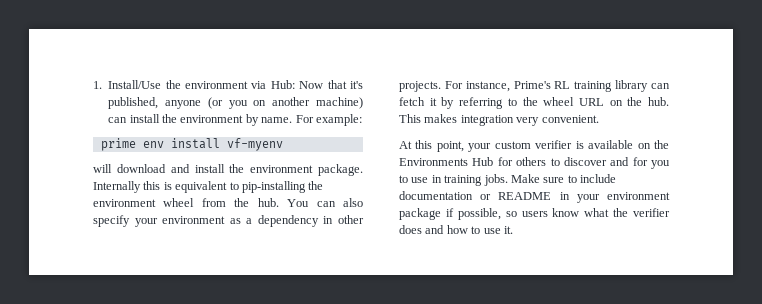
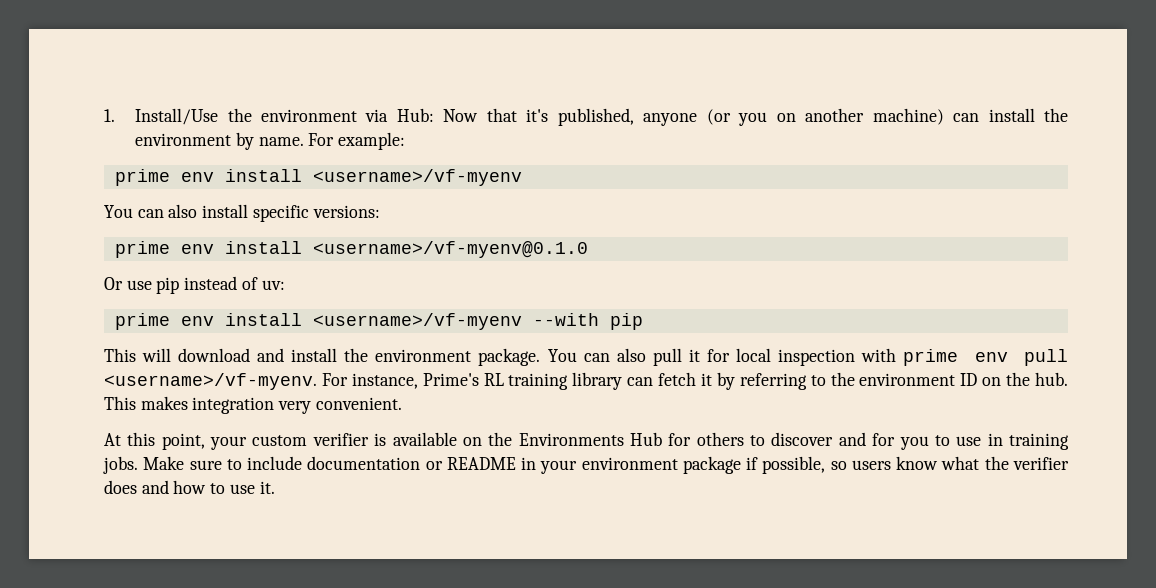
  For example:
- prime env install vf-myenv
- will download and install the environment package.
+ prime env install <username>/vf-myenv
+ You can also install specific versions:
+ prime env install <username>/vf-myenv@0.1.0
+ Or use pip instead of uv:
+ prime env install <username>/vf-myenv --with pip
+ This will download and install the environment package.
- Internally this is equivalent to pip-installing the environment wheel from the hub. You can also specify your environment as a dependency in other projects.
+ You can also pull it for local inspection with prime env pull <username>/vf-myenv.
- For instance, Prime's RL training library can fetch it by referring to the wheel URL on the hub.
+ For instance, Prime's RL training library can fetch it by referring to the environment ID on the hub.

